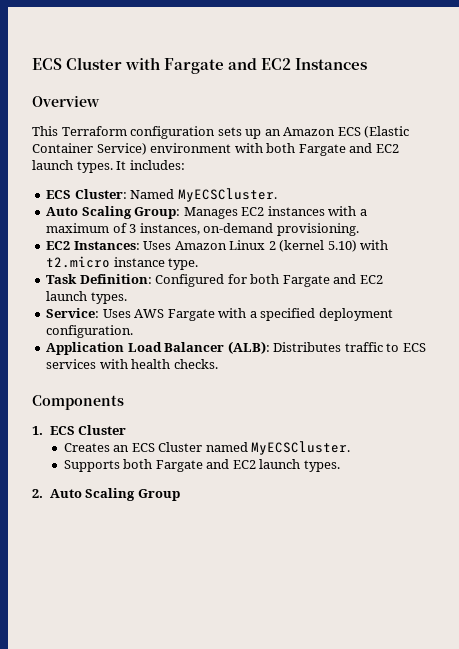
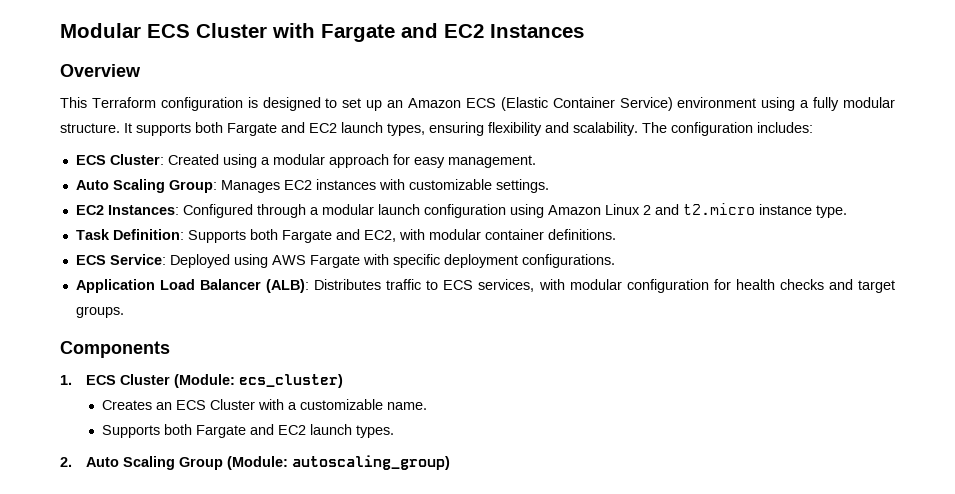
- ECS Cluster with Fargate and EC2 Instances
+ Modular ECS Cluster with Fargate and EC2 Instances
- This Terraform configuration sets up an Amazon ECS (Elastic Container Service) environment with both Fargate and EC2 launch types. It includes:
- ECS Cluster: Named MyECSCluster.
+ This Terraform configuration is designed to set up an Amazon ECS (Elastic Container Service) environment using a fully modular structure. It supports both Fargate and EC2 launch types, ensuring flexibility and scalability. The configuration includes:
+ ECS Cluster: Created using a modular approach for easy management.
- Auto Scaling Group: Manages EC2 instances with a maximum of 3 instances, on-demand provisioning.
- EC2 Instances: Uses Amazon Linux 2 (kernel 5.10) with t2.micro instance type.
+ Auto Scaling Group: Manages EC2 instances with customizable settings.
+ EC2 Instances: Configured through a modular launch configuration using Amazon Linux 2 and t2.micro instance type.
- Task Definition: Configured for both Fargate and EC2 launch types.
- Service: Uses AWS Fargate with a specified deployment configuration.
+ Task Definition: Supports both Fargate and EC2, with modular container definitions.
+ ECS Service: Deployed using AWS Fargate with specific deployment configurations.
- Application Load Balancer (ALB): Distributes traffic to ECS services with health checks.
+ Application Load Balancer (ALB): Distributes traffic to ECS services, with modular configuration for health checks and target groups.
- 1. ECS Cluster
+ 1. ECS Cluster (Module: ecs_cluster)
- Creates an ECS Cluster named MyECSCluster.
+ Creates an ECS Cluster with a customizable name.
- 2. Auto Scaling Group
+ 2. Auto Scaling Group (Module: autoscaling_group)

